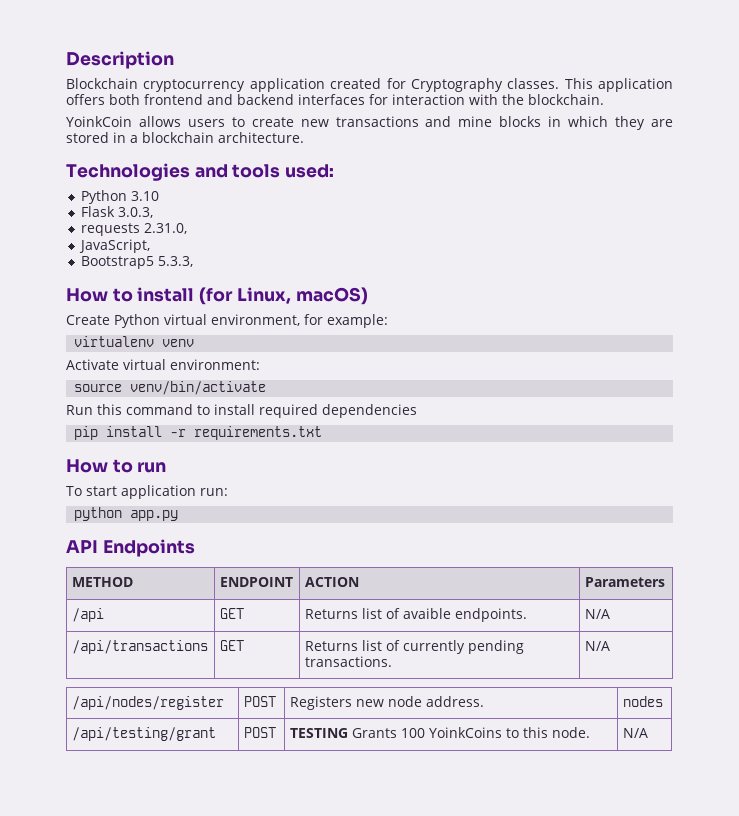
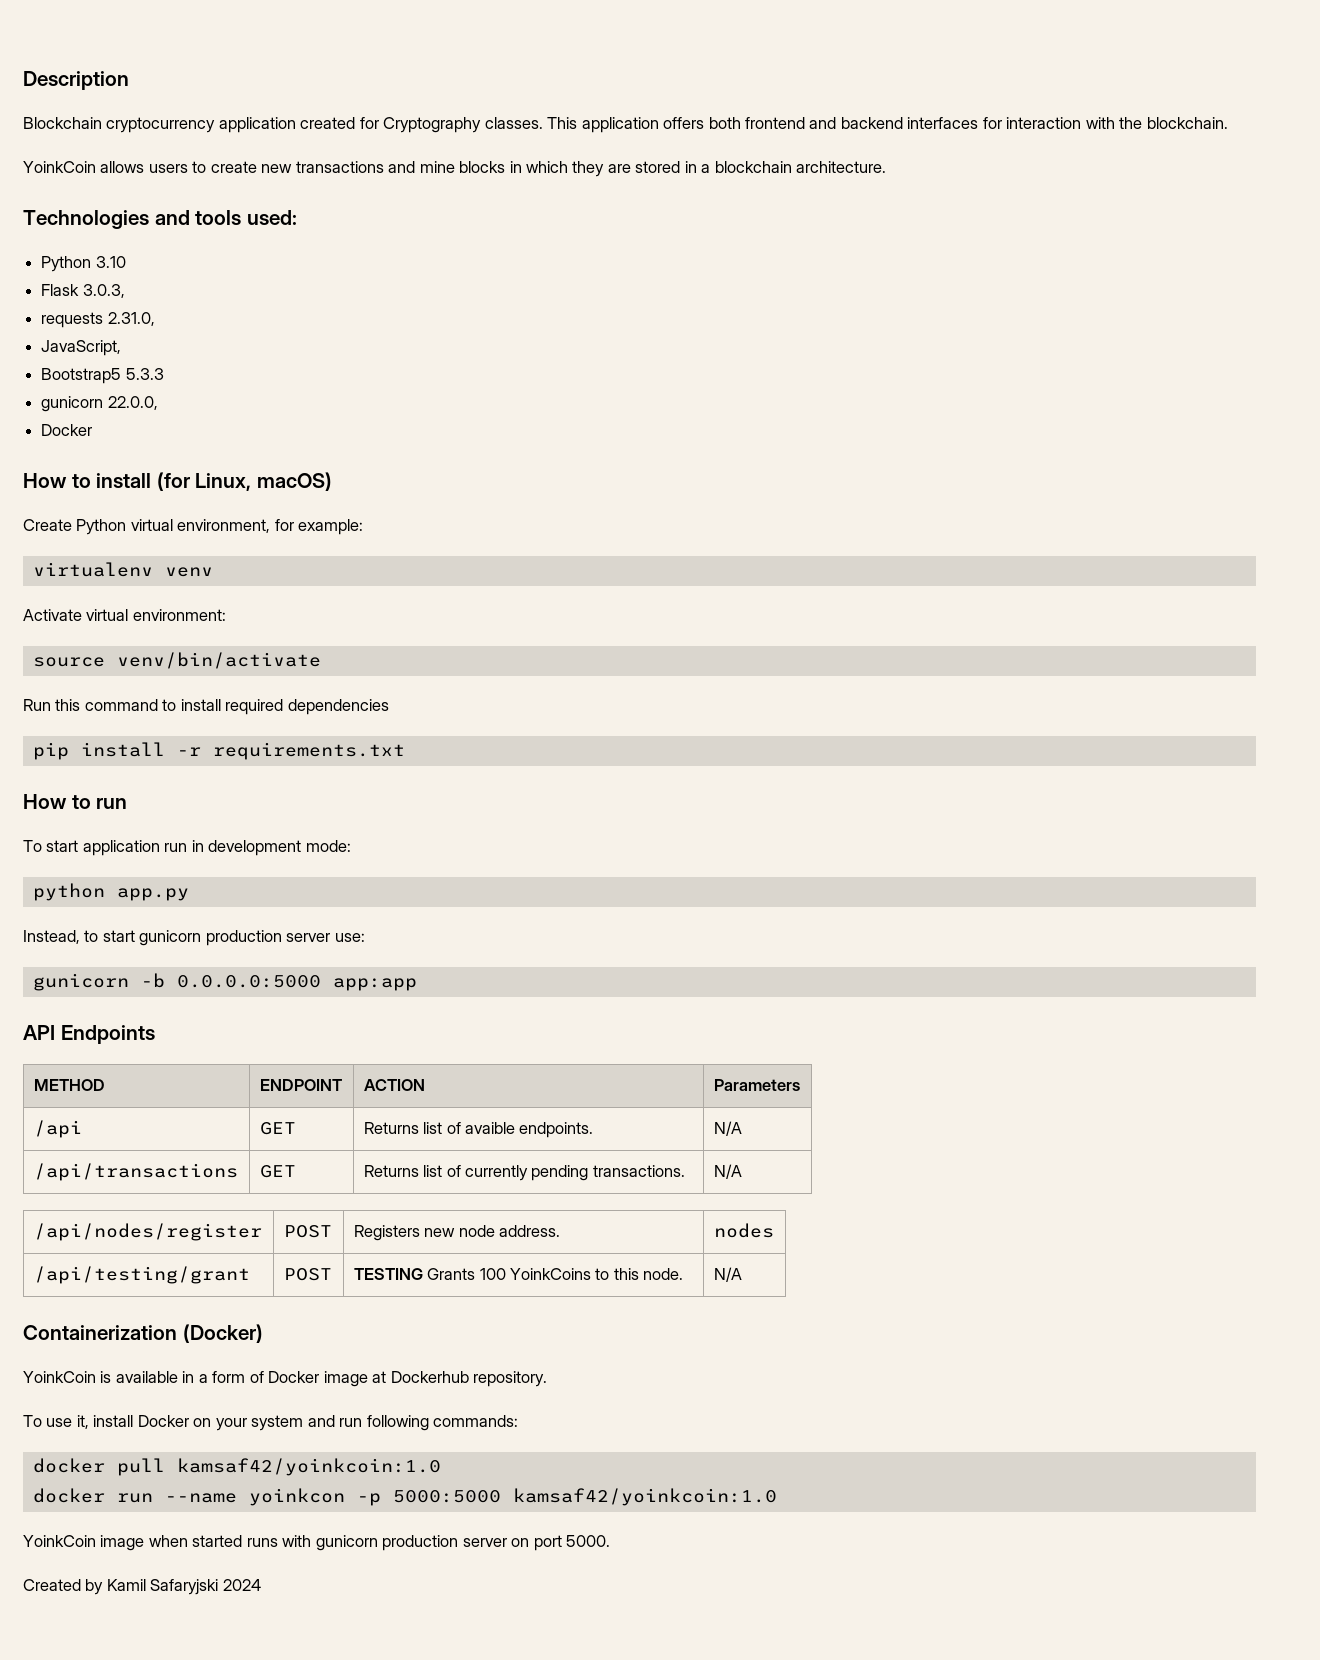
- Bootstrap5 5.3.3,
+ Bootstrap5 5.3.3
+ gunicorn 22.0.0,
+ Docker
- To start application run:
+ To start application run in development mode:
  python app.py
+ Instead, to start gunicorn production server use:
+ gunicorn -b 0.0.0.0:5000 app:app
+ Containerization (Docker)
+ YoinkCoin is available in a form of Docker image at Dockerhub repository.
+ To use it, install Docker on your system and run following commands:
+ docker pull kamsaf42/yoinkcoin:1.0
+ docker run --name yoinkcon -p 5000:5000 kamsaf42/yoinkcoin:1.0
+ YoinkCoin image when started runs with gunicorn production server on port 5000.
+ Created by Kamil Safaryjski 2024

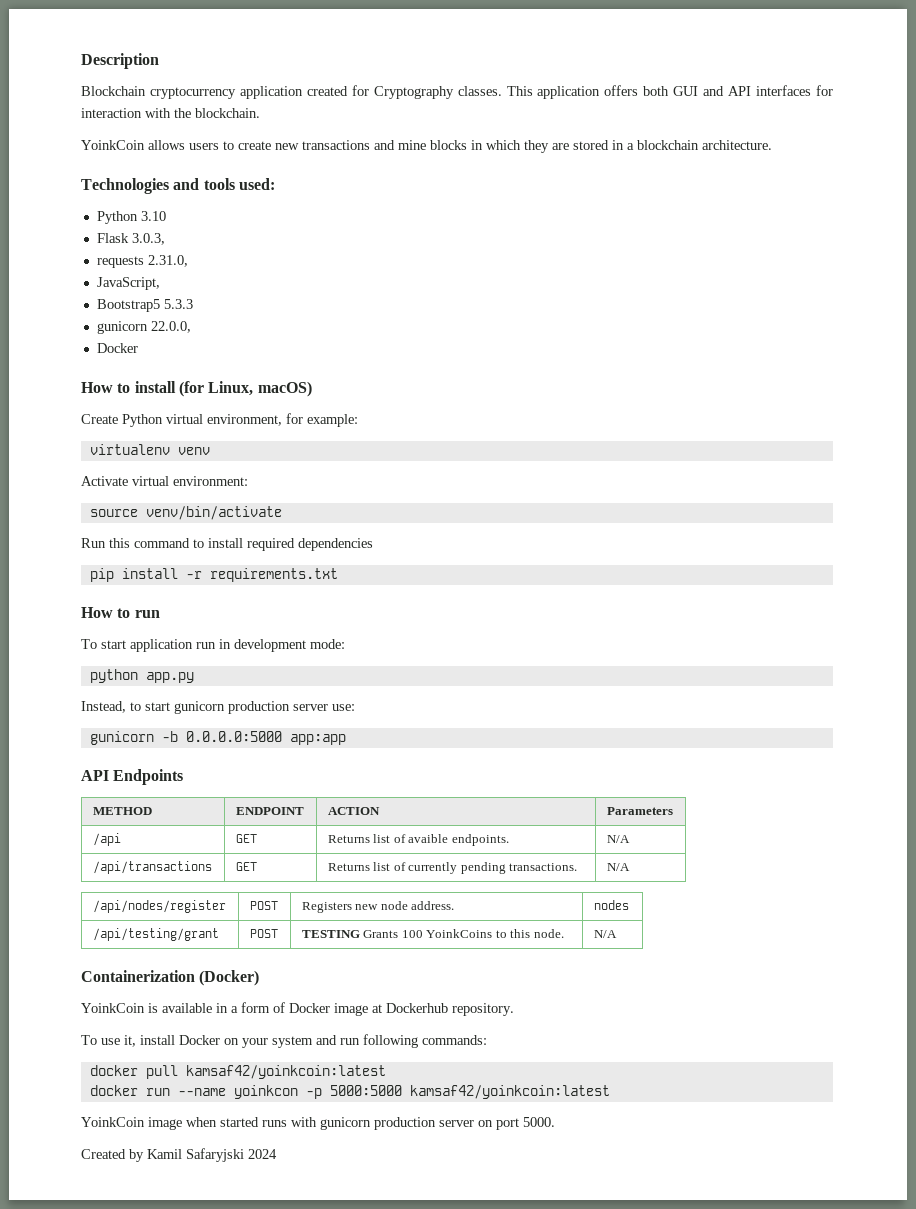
- This application offers both frontend and backend interfaces for interaction with the blockchain.
+ This application offers both GUI and API interfaces for interaction with the blockchain.
- docker pull kamsaf42/yoinkcoin:1.0
+ docker pull kamsaf42/yoinkcoin:latest
- docker run --name yoinkcon -p 5000:5000 kamsaf42/yoinkcoin:1.0
+ docker run --name yoinkcon -p 5000:5000 kamsaf42/yoinkcoin:latest

